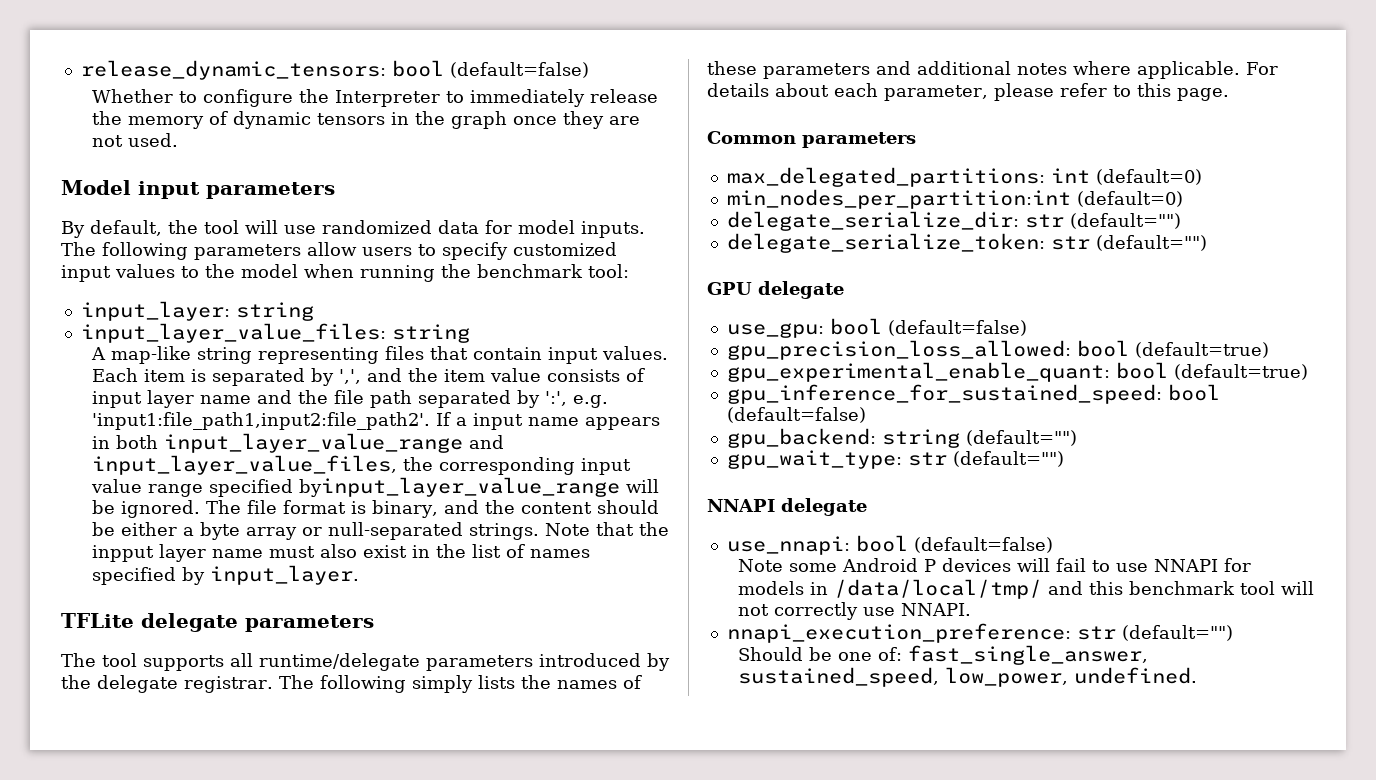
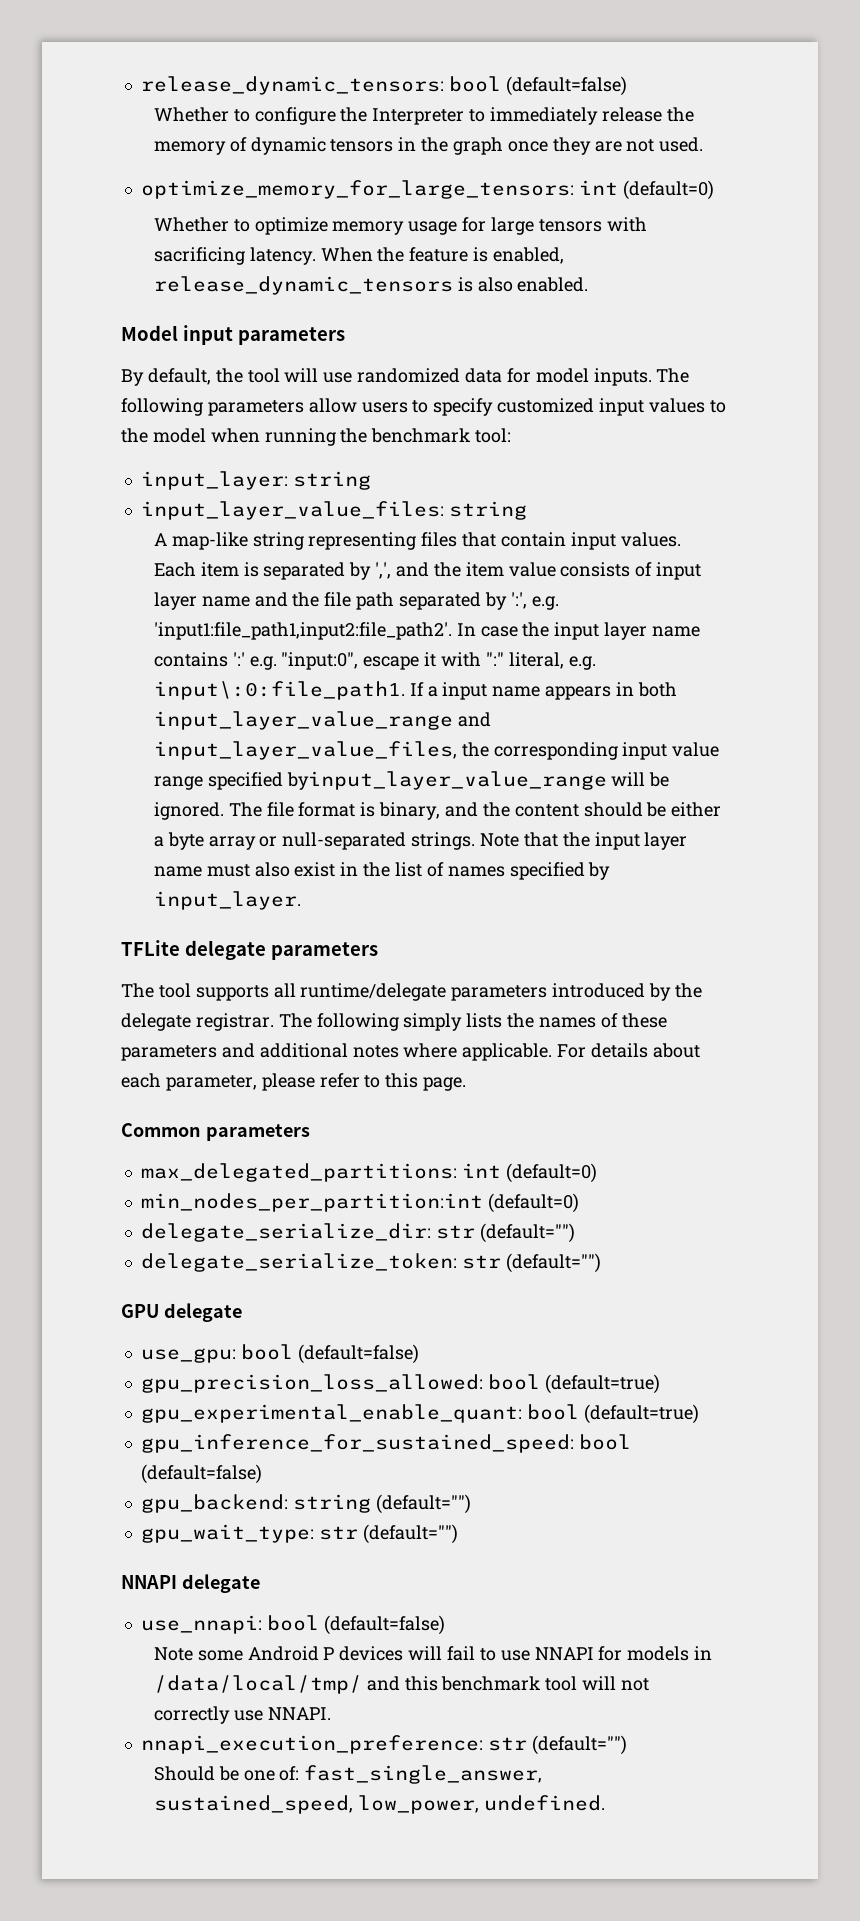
+ optimize_memory_for_large_tensors: int (default=0)
+ Whether to optimize memory usage for large tensors with sacrificing latency. When the feature is enabled, release_dynamic_tensors is also enabled.
+ In case the input layer name contains ':' e.g. "input:0", escape it with ":" literal, e.g. input\:0:file_path1.
- Note that the inpput layer name must also exist in the list of names specified by input_layer.
+ Note that the input layer name must also exist in the list of names specified by input_layer.

